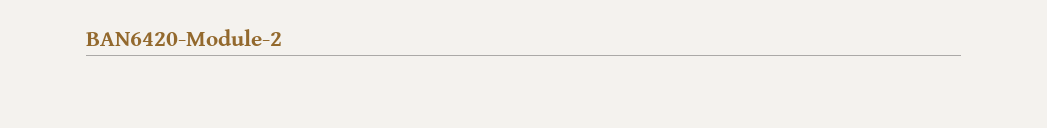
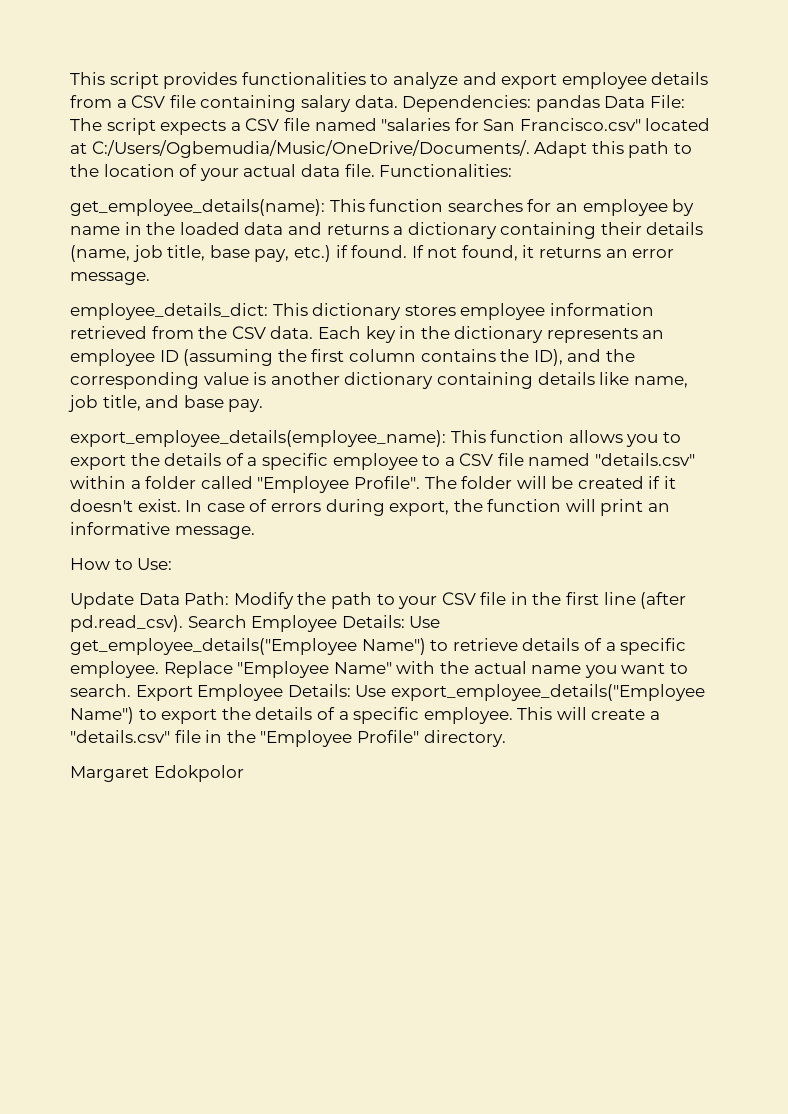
- BAN6420-Module-2
+ This script provides functionalities to analyze and export employee details from a CSV file containing salary data. Dependencies: pandas Data File: The script expects a CSV file named "salaries for San Francisco.csv" located at C:/Users/Ogbemudia/Music/OneDrive/Documents/. Adapt this path to the location of your actual data file. Functionalities:
+ get_employee_details(name): This function searches for an employee by name in the loaded data and returns a dictionary containing their details (name, job title, base pay, etc.) if found. If not found, it returns an error message.
+ employee_details_dict: This dictionary stores employee information retrieved from the CSV data. Each key in the dictionary represents an employee ID (assuming the first column contains the ID), and the corresponding value is another dictionary containing details like name, job title, and base pay.
+ export_employee_details(employee_name): This function allows you to export the details of a specific employee to a CSV file named "details.csv" within a folder called "Employee Profile". The folder will be created if it doesn't exist. In case of errors during export, the function will print an informative message.
+ How to Use:
+ Update Data Path: Modify the path to your CSV file in the first line (after pd.read_csv). Search Employee Details: Use get_employee_details("Employee Name") to retrieve details of a specific employee. Replace "Employee Name" with the actual name you want to search. Export Employee Details: Use export_employee_details("Employee Name") to export the details of a specific employee. This will create a "details.csv" file in the "Employee Profile" directory.
+ Margaret Edokpolor

